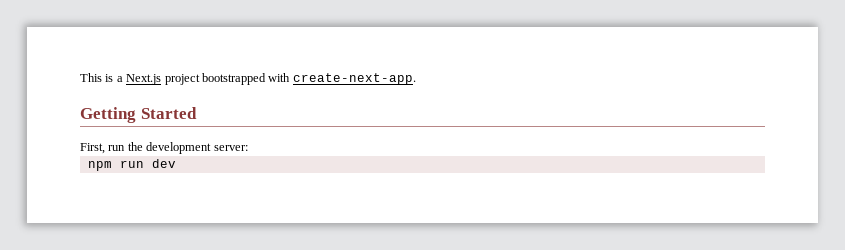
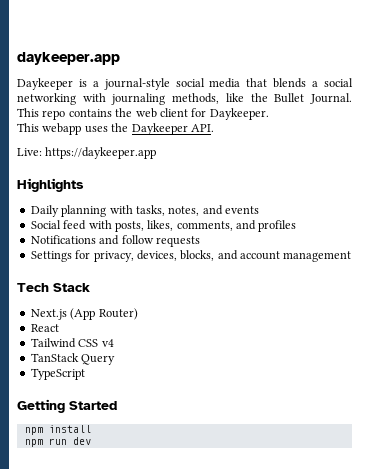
- This is a Next.js project bootstrapped with create-next-app.
+ daykeeper.app
+ Daykeeper is a journal-style social media that blends a social networking with journaling methods, like the Bullet Journal. This repo contains the web client for Daykeeper.
+ This webapp uses the Daykeeper API.
+ Live: https://daykeeper.app
+ Highlights
+ Daily planning with tasks, notes, and events
+ Social feed with posts, likes, comments, and profiles
+ Notifications and follow requests
+ Settings for privacy, devices, blocks, and account management
+ Tech Stack
+ Next.js (App Router)
+ React
+ Tailwind CSS v4
+ TanStack Query
+ TypeScript
  Getting Started
- First, run the development server:
+ npm install

